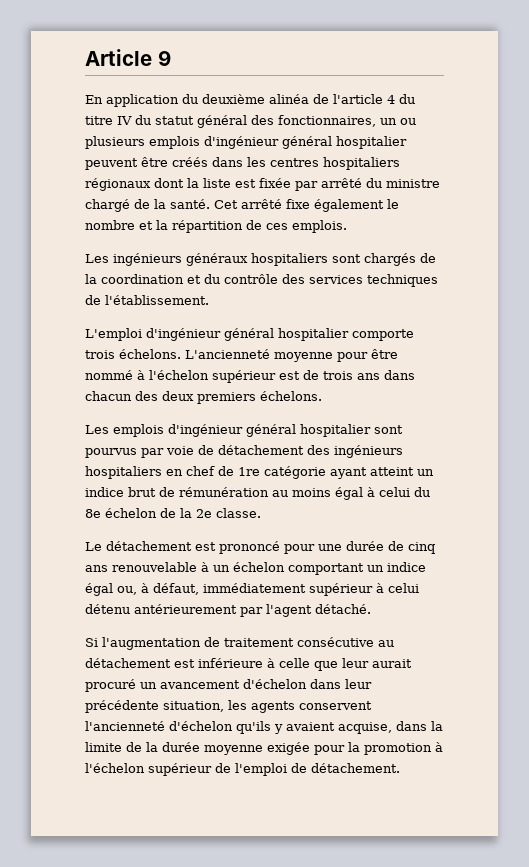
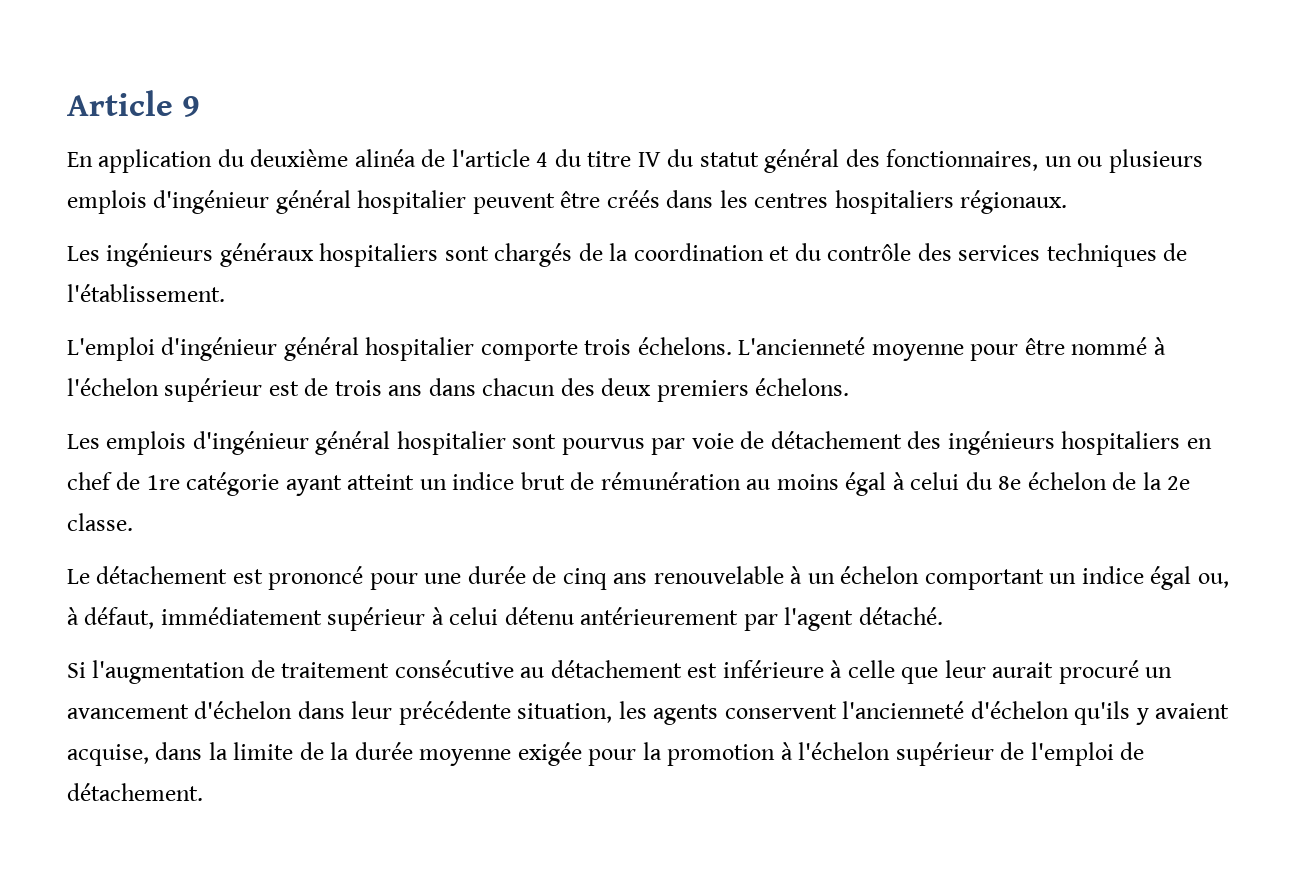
- En application du deuxième alinéa de l'article 4 du titre IV du statut général des fonctionnaires, un ou plusieurs emplois d'ingénieur général hospitalier peuvent être créés dans les centres hospitaliers régionaux dont la liste est fixée par arrêté du ministre chargé de la santé. Cet arrêté fixe également le nombre et la répartition de ces emplois.
+ En application du deuxième alinéa de l'article 4 du titre IV du statut général des fonctionnaires, un ou plusieurs emplois d'ingénieur général hospitalier peuvent être créés dans les centres hospitaliers régionaux.

